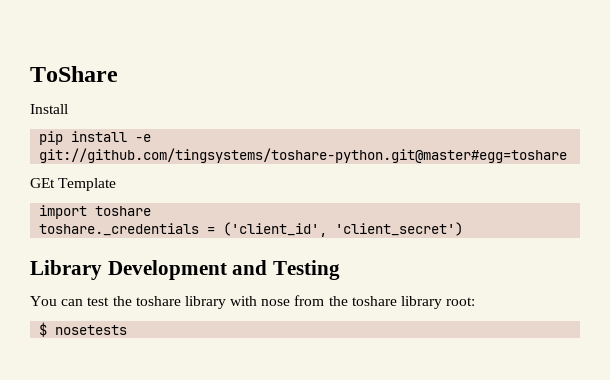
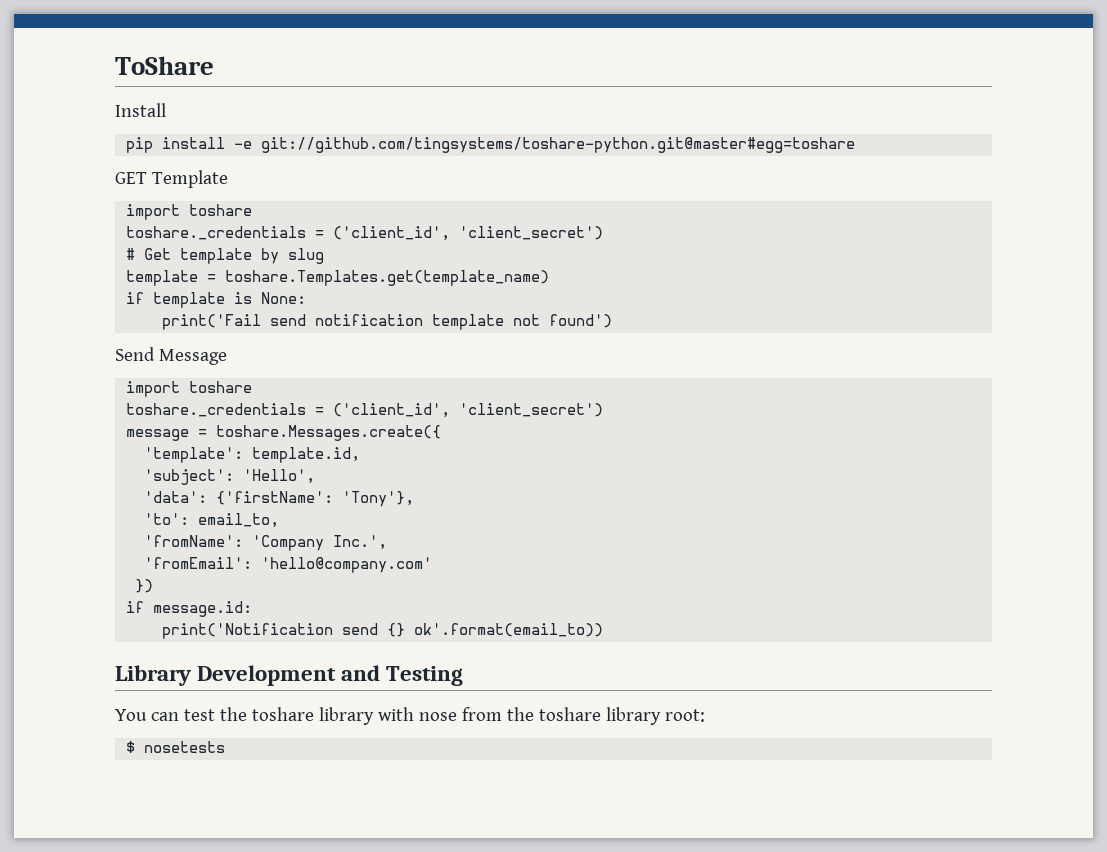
- GEt Template
+ GET Template
+ # Get template by slug
+ template = toshare.Templates.get(template_name)
+ if template is None:
+ print('Fail send notification template not found')
+ Send Message
+ import toshare
+ toshare._credentials = ('client_id', 'client_secret')
+ message = toshare.Messages.create({
+ 'template': template.id,
+ 'subject': 'Hello',
+ 'data': {'firstName': 'Tony'},
+ 'to': email_to,
+ 'fromName': 'Company Inc.',
+ 'fromEmail': 'hello@company.com'
+ })
+ if message.id:
+ print('Notification send {} ok'.format(email_to))

